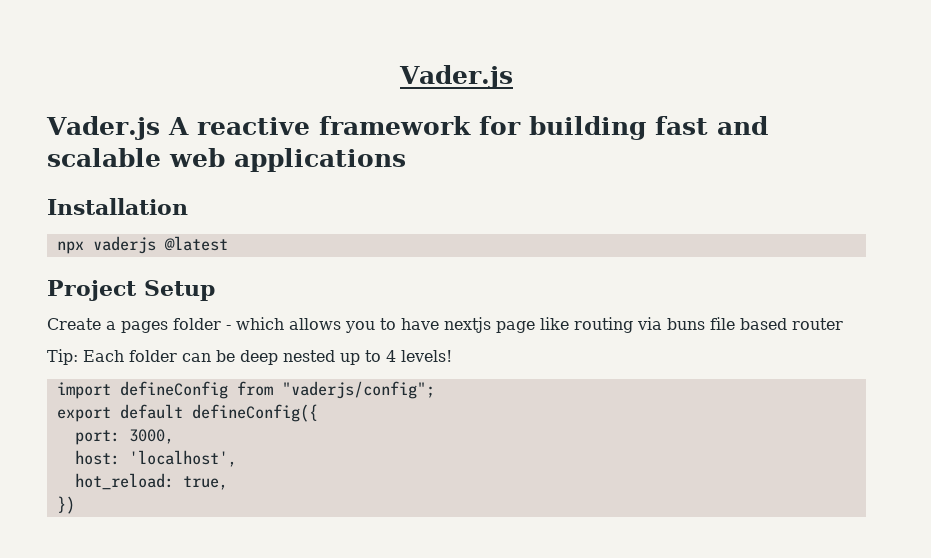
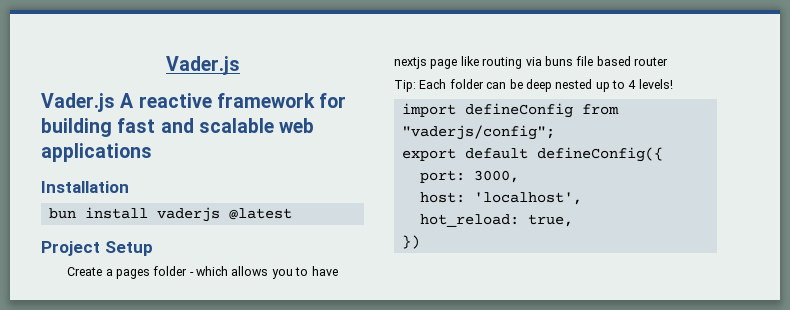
- npx vaderjs @latest
+ bun install vaderjs @latest

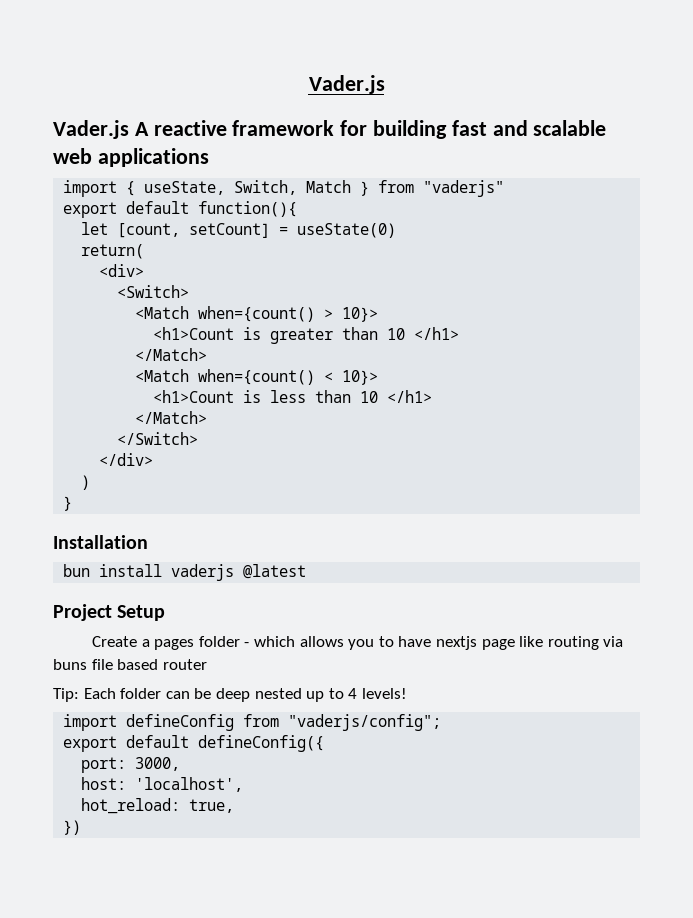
+ import { useState, Switch, Match } from "vaderjs"
+ export default function(){
+ let [count, setCount] = useState(0)
+ return(
+ <div>
+ <Switch>
+ <Match when={count() > 10}>
+ <h1>Count is greater than 10 </h1>
+ </Match>
+ <Match when={count() < 10}>
+ <h1>Count is less than 10 </h1>
+ </Match>
+ </Switch>
+ </div>
+ )
+ }

